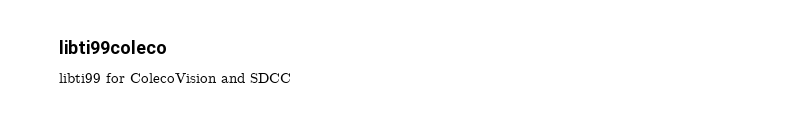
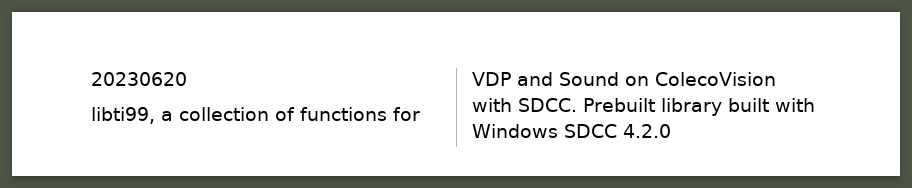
- libti99coleco
- libti99 for ColecoVision and SDCC
+ 20230620
+ libti99, a collection of functions for VDP and Sound on ColecoVision with SDCC. Prebuilt library built with Windows SDCC 4.2.0

